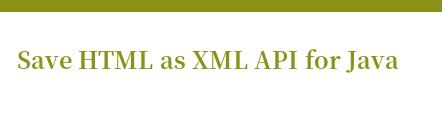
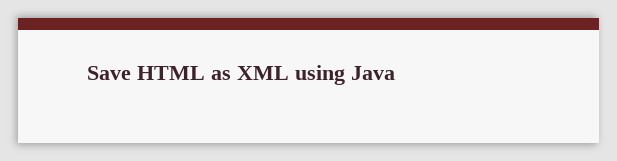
- Save HTML as XML API for Java
+ Save HTML as XML using Java

